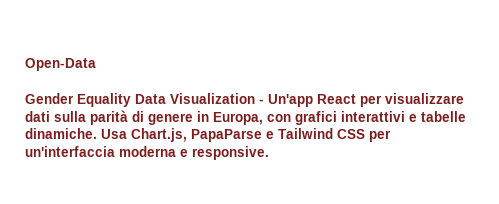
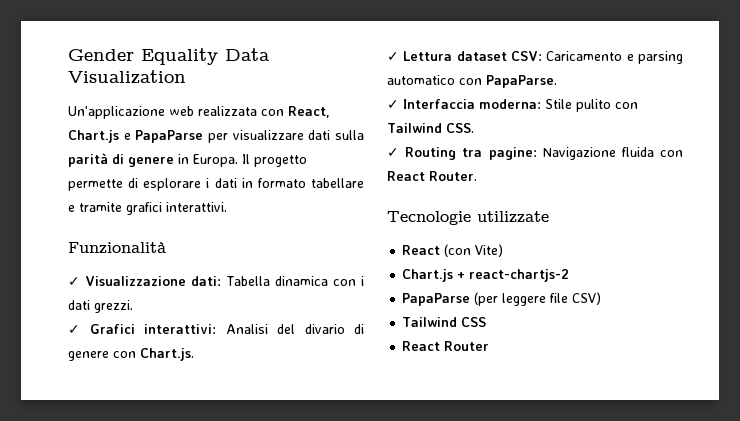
- Open-Data
- Gender Equality Data Visualization - Un'app React per visualizzare dati sulla parità di genere in Europa, con grafici interattivi e tabelle dinamiche. Usa Chart.js, PapaParse e Tailwind CSS per un'interfaccia moderna e responsive.
+ Gender Equality Data Visualization
+ Un'applicazione web realizzata con React, Chart.js e PapaParse per visualizzare dati sulla parità di genere in Europa. Il progetto permette di esplorare i dati in formato tabellare e tramite grafici interattivi.
+ Funzionalità
+ ✓ Visualizzazione dati: Tabella dinamica con i dati grezzi.
+ ✓ Grafici interattivi: Analisi del divario di genere con Chart.js.
+ ✓ Lettura dataset CSV: Caricamento e parsing automatico con PapaParse.
+ ✓ Interfaccia moderna: Stile pulito con Tailwind CSS.
+ ✓ Routing tra pagine: Navigazione fluida con React Router.
+ Tecnologie utilizzate
+ React (con Vite)
+ Chart.js + react-chartjs-2
+ PapaParse (per leggere file CSV)
+ Tailwind CSS
+ React Router

